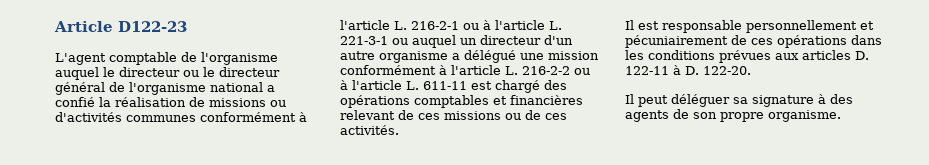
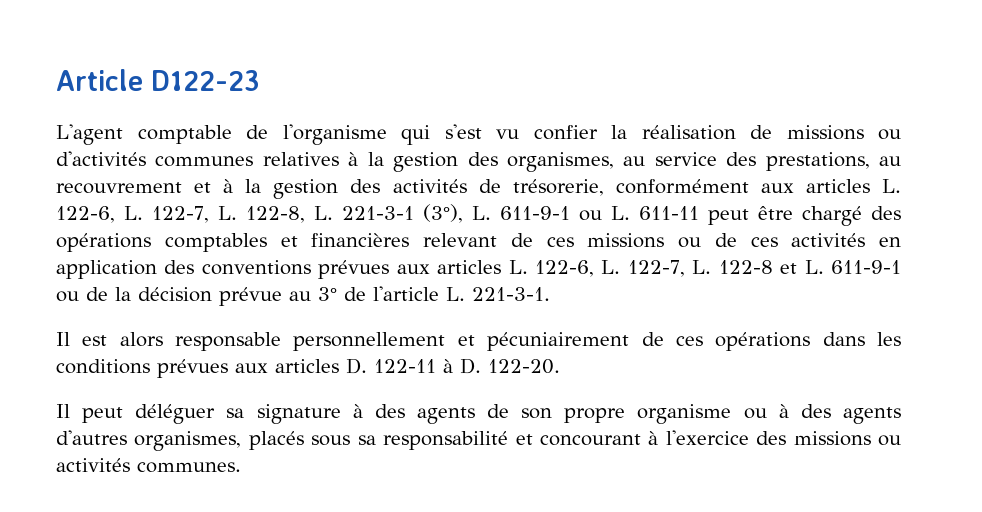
- L'agent comptable de l'organisme auquel le directeur ou le directeur général de l'organisme national a confié la réalisation de missions ou d'activités communes conformément à l'article L. 216-2-1 ou à l'article L. 221-3-1 ou auquel un directeur d'un autre organisme a délégué une mission conformément à l'article L. 216-2-2 ou à l'article L. 611-11 est chargé des opérations comptables et financières relevant de ces missions ou de ces activités.
+ L'agent comptable de l'organisme qui s'est vu confier la réalisation de missions ou d'activités communes relatives à la gestion des organismes, au service des prestations, au recouvrement et à la gestion des activités de trésorerie, conformément aux articles L. 122-6, L. 122-7, L. 122-8, L. 221-3-1 (3°), L. 611-9-1 ou L. 611-11 peut être chargé des opérations comptables et financières relevant de ces missions ou de ces activités en application des conventions prévues aux articles L. 122-6, L. 122-7, L. 122-8 et L. 611-9-1 ou de la décision prévue au 3° de l'article L. 221-3-1.
- Il est responsable personnellement et pécuniairement de ces opérations dans les conditions prévues aux articles D. 122-11 à D. 122-20.
+ Il est alors responsable personnellement et pécuniairement de ces opérations dans les conditions prévues aux articles D. 122-11 à D. 122-20.
- Il peut déléguer sa signature à des agents de son propre organisme.
+ Il peut déléguer sa signature à des agents de son propre organisme ou à des agents d'autres organismes, placés sous sa responsabilité et concourant à l'exercice des missions ou activités communes.

